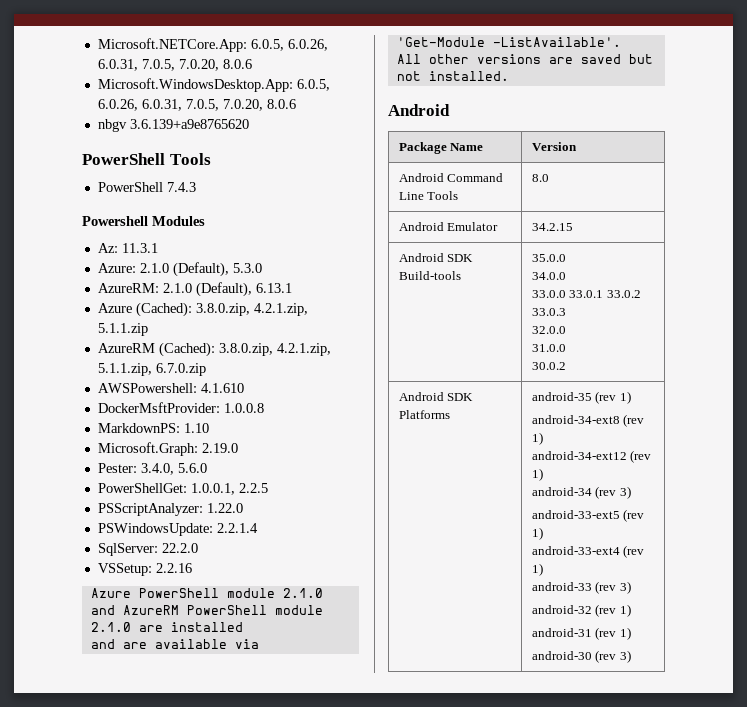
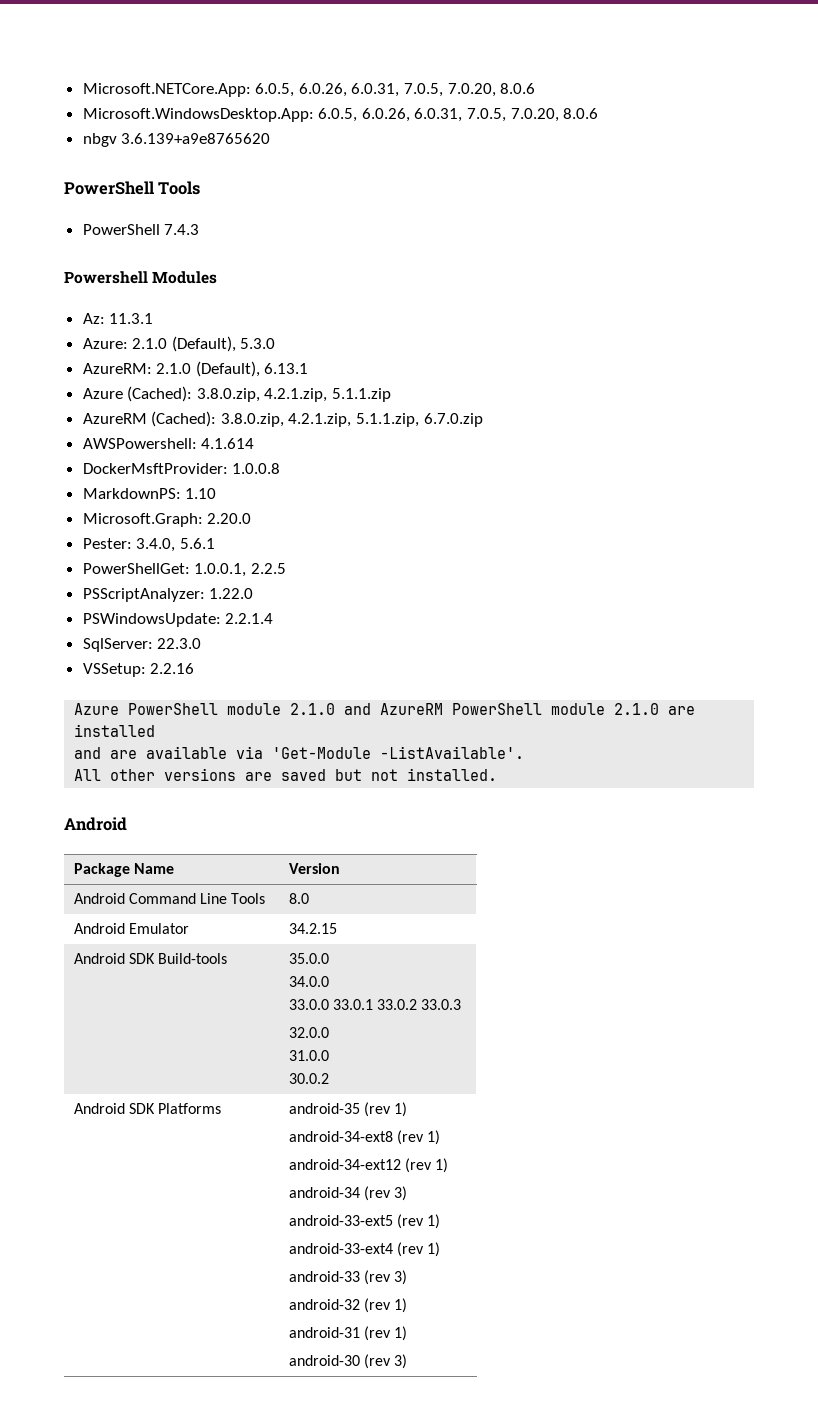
- AWSPowershell: 4.1.610
+ AWSPowershell: 4.1.614
- Microsoft.Graph: 2.19.0
+ Microsoft.Graph: 2.20.0
- Pester: 3.4.0, 5.6.0
+ Pester: 3.4.0, 5.6.1
- SqlServer: 22.2.0
+ SqlServer: 22.3.0

